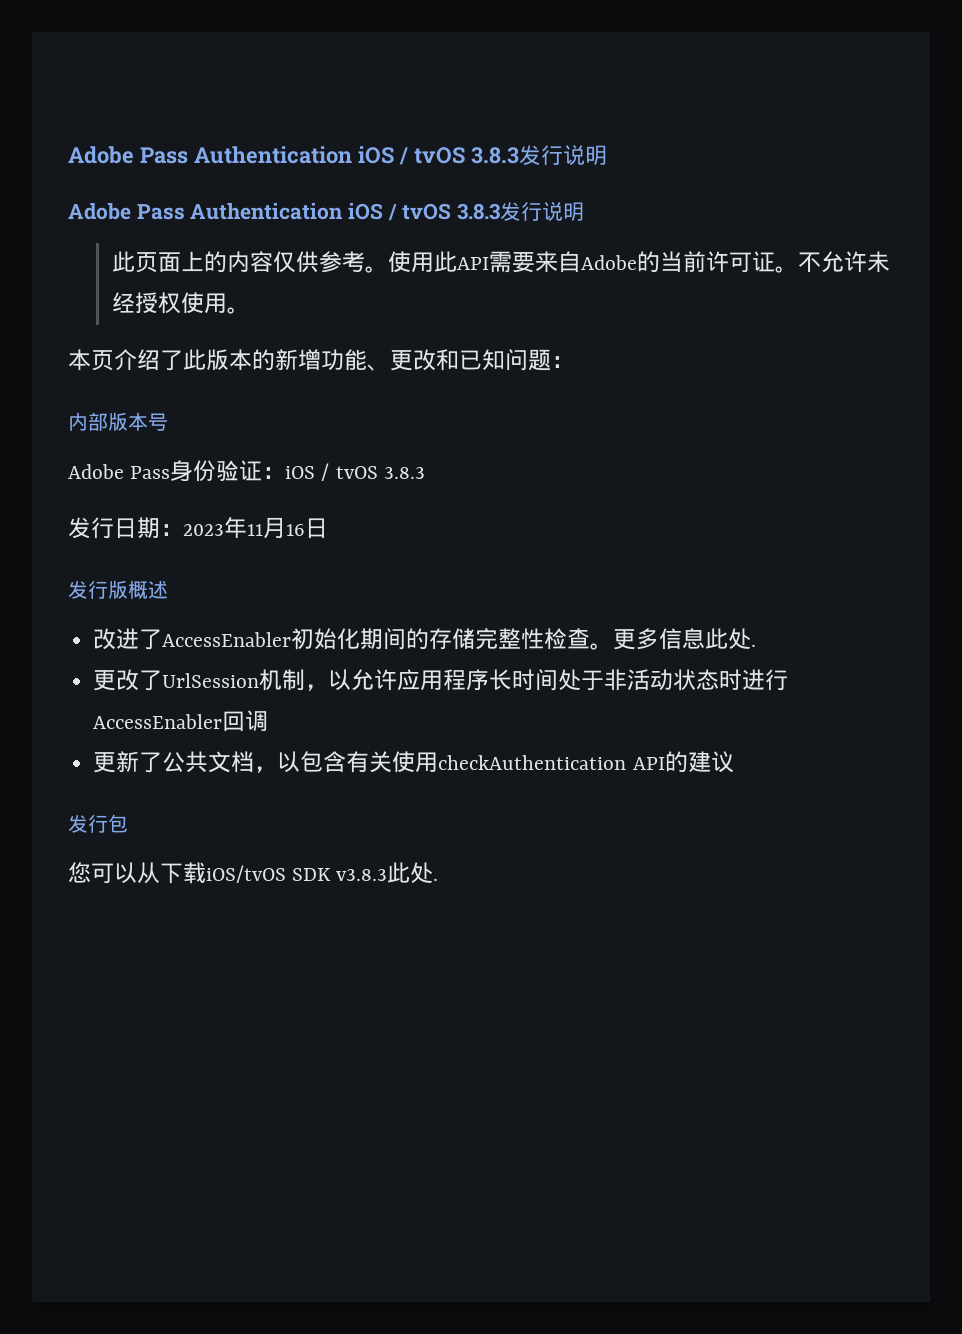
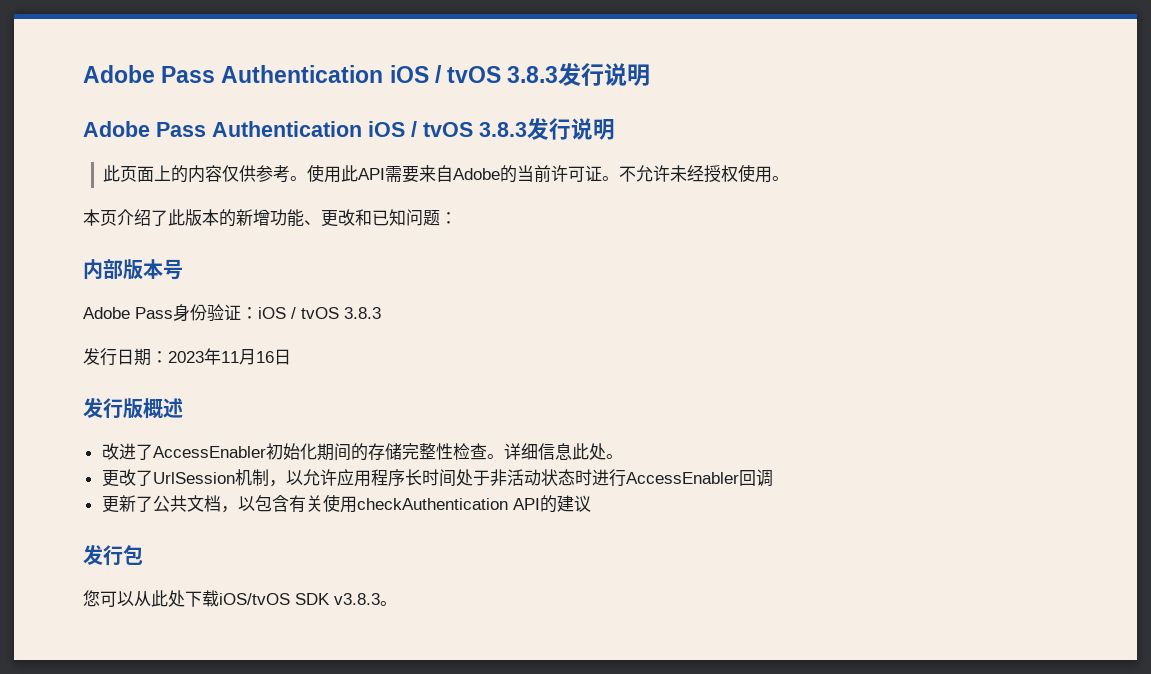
- 更多信息此处.
+ 详细信息此处。
- 您可以从下载iOS/tvOS SDK v3.8.3此处.
+ 您可以从此处下载iOS/tvOS SDK v3.8.3。

